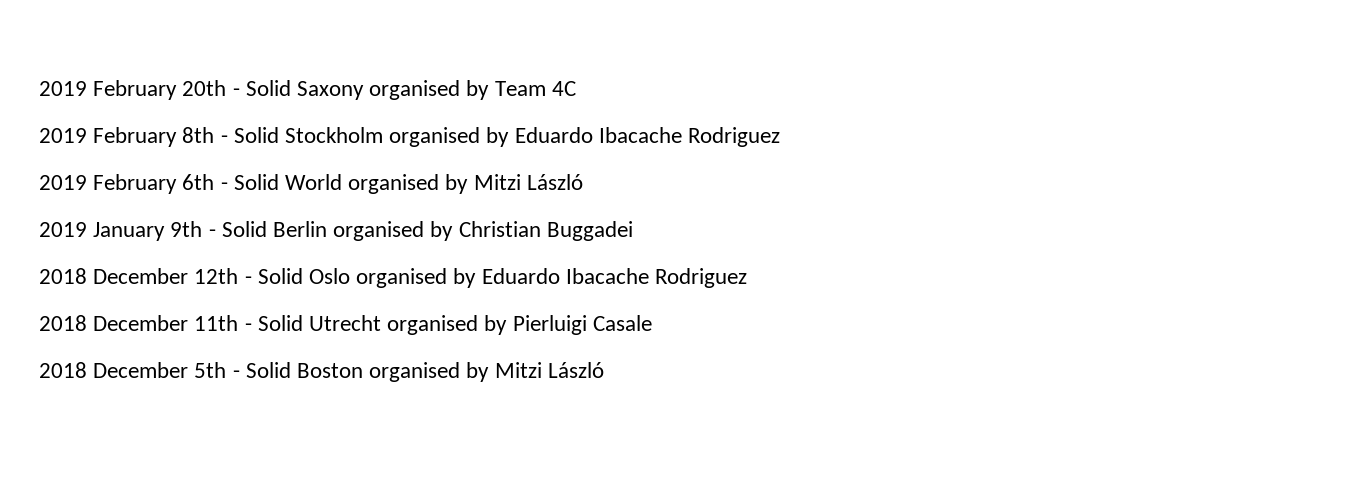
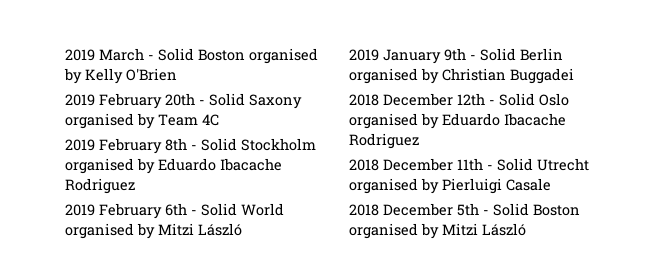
+ 2019 March - Solid Boston organised by Kelly O'Brien

